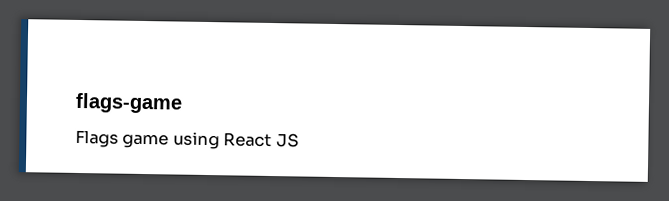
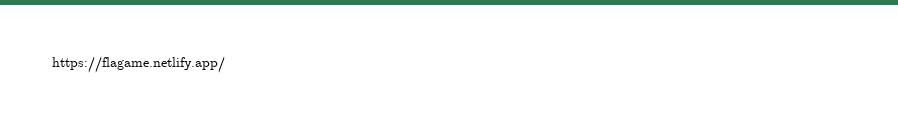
- flags-game
- Flags game using React JS
+ https://flagame.netlify.app/

